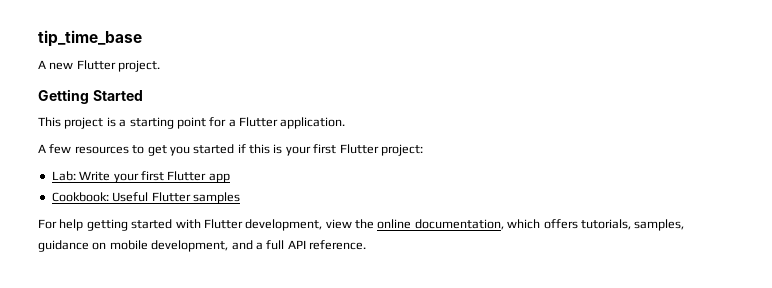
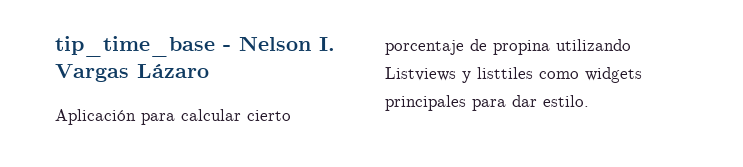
- tip_time_base
- A new Flutter project.
- Getting Started
- This project is a starting point for a Flutter application.
- A few resources to get you started if this is your first Flutter project:
- Lab: Write your first Flutter app
- Cookbook: Useful Flutter samples
- For help getting started with Flutter development, view the online documentation, which offers tutorials, samples, guidance on mobile development, and a full API reference.
+ tip_time_base - Nelson I. Vargas Lázaro
+ Aplicación para calcular cierto porcentaje de propina utilizando Listviews y listtiles como widgets principales para dar estilo.

